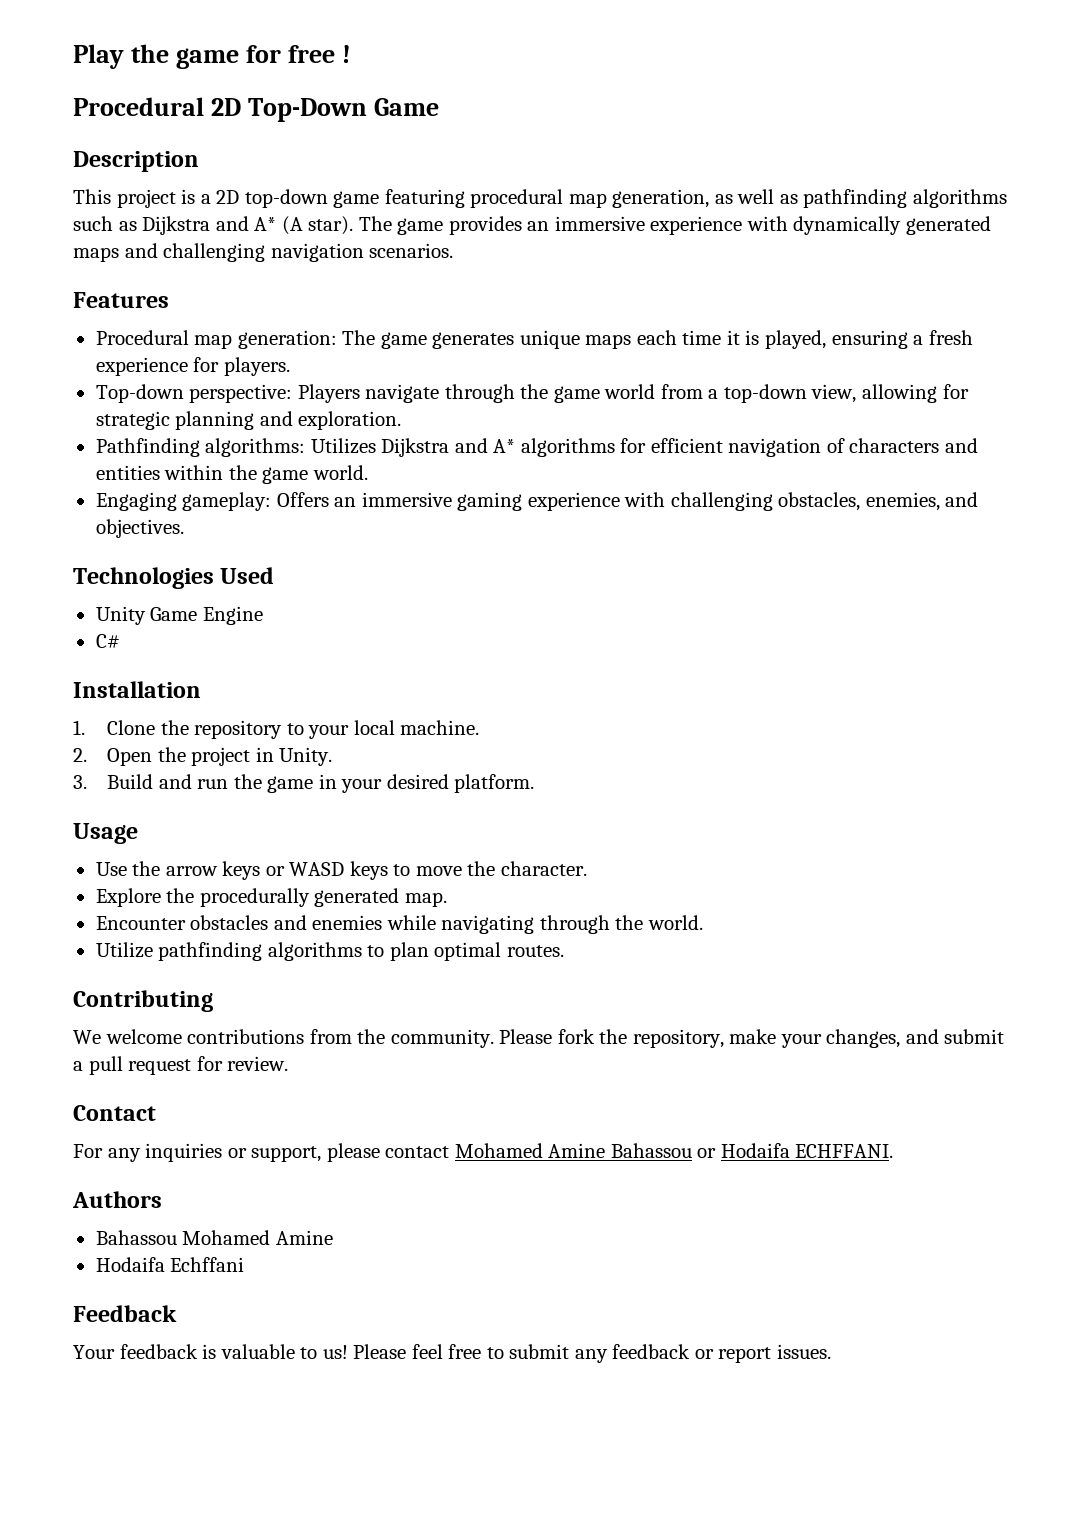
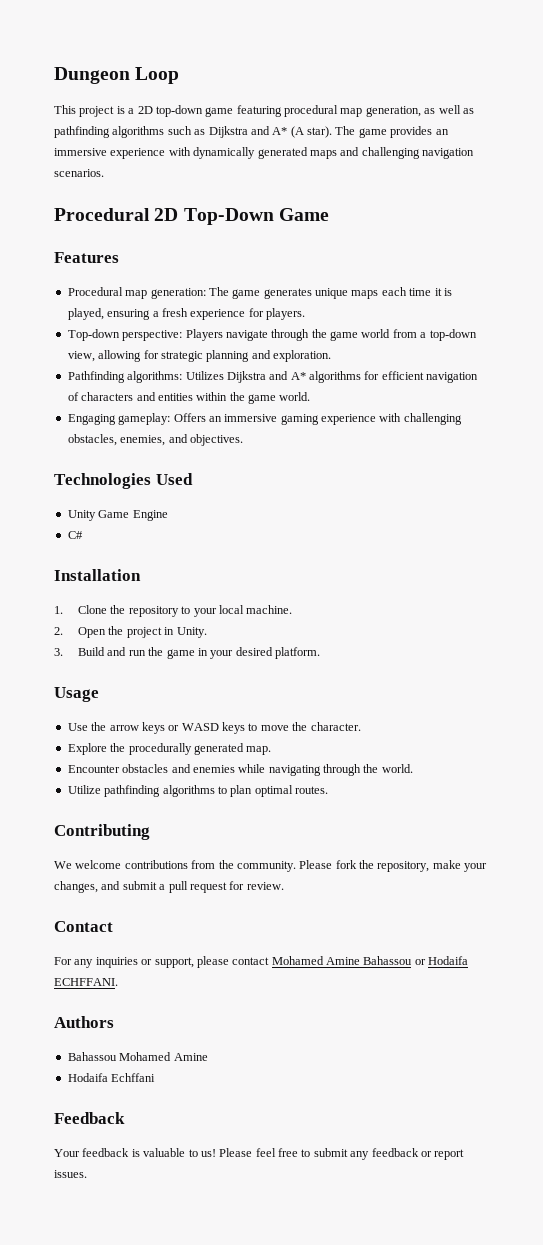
- Play the game for free !
- Procedural 2D Top-Down Game
- Description
+ Dungeon Loop
+ Procedural 2D Top-Down Game

